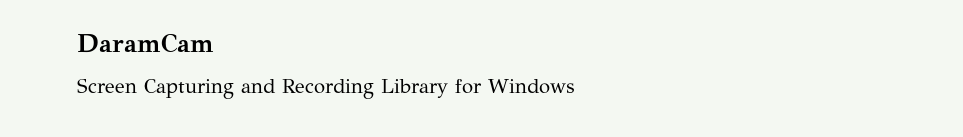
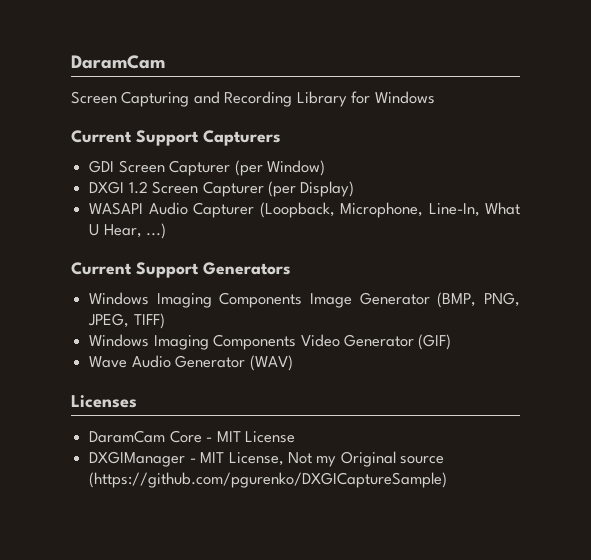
+ Current Support Capturers
+ GDI Screen Capturer (per Window)
+ DXGI 1.2 Screen Capturer (per Display)
+ WASAPI Audio Capturer (Loopback, Microphone, Line-In, What U Hear, ...)
+ Current Support Generators
+ Windows Imaging Components Image Generator (BMP, PNG, JPEG, TIFF)
+ Windows Imaging Components Video Generator (GIF)
+ Wave Audio Generator (WAV)
+ Licenses
+ DaramCam Core - MIT License
+ DXGIManager - MIT License, Not my Original source (https://github.com/pgurenko/DXGICaptureSample)

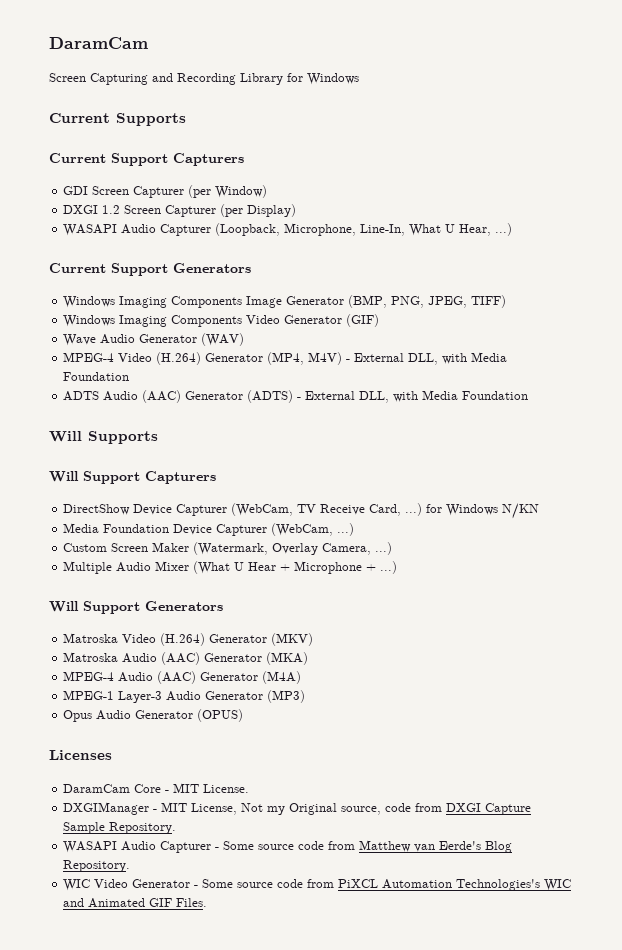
+ Current Supports
+ MPEG-4 Video (H.264) Generator (MP4, M4V) - External DLL, with Media Foundation
+ ADTS Audio (AAC) Generator (ADTS) - External DLL, with Media Foundation
+ Will Supports
+ Will Support Capturers
+ DirectShow Device Capturer (WebCam, TV Receive Card, ...) for Windows N/KN
+ Media Foundation Device Capturer (WebCam, ...)
+ Custom Screen Maker (Watermark, Overlay Camera, ...)
+ Multiple Audio Mixer (What U Hear + Microphone + ...)
+ Will Support Generators
+ Matroska Video (H.264) Generator (MKV)
+ Matroska Audio (AAC) Generator (MKA)
+ MPEG-4 Audio (AAC) Generator (M4A)
+ MPEG-1 Layer-3 Audio Generator (MP3)
+ Opus Audio Generator (OPUS)
- DaramCam Core - MIT License
+ DaramCam Core - MIT License.
- DXGIManager - MIT License, Not my Original source (https://github.com/pgurenko/DXGICaptureSample)
+ DXGIManager - MIT License, Not my Original source, code from DXGI Capture Sample Repository.
+ WASAPI Audio Capturer - Some source code from Matthew van Eerde's Blog Repository.
+ WIC Video Generator - Some source code from PiXCL Automation Technologies's WIC and Animated GIF Files.

